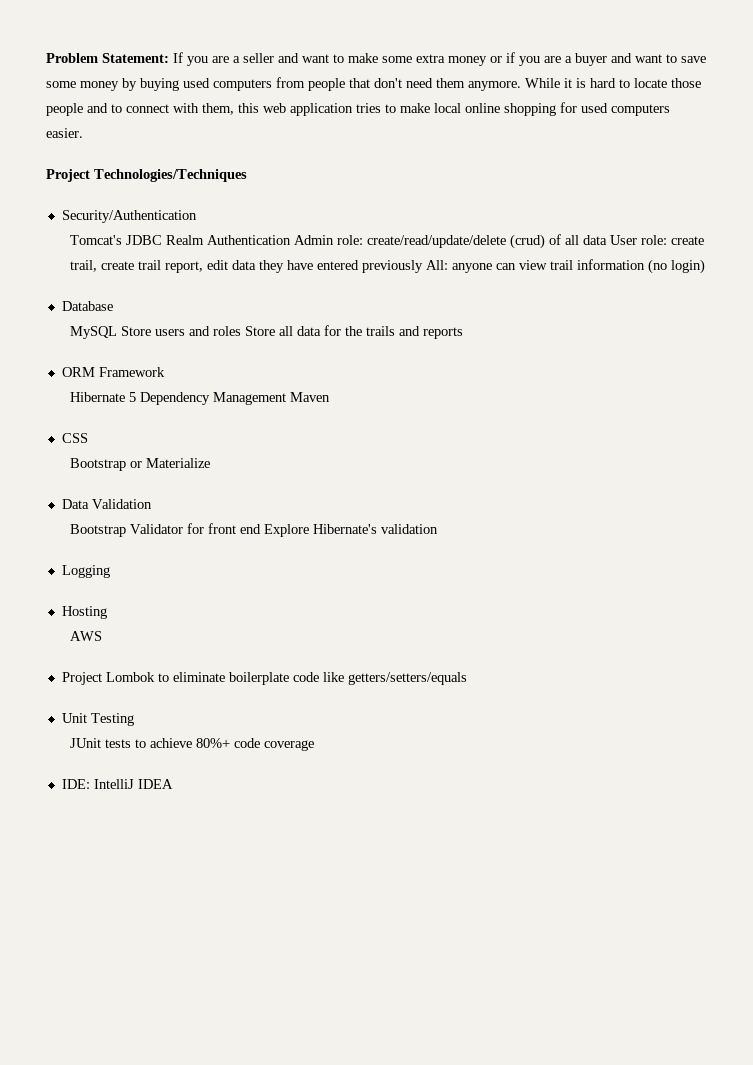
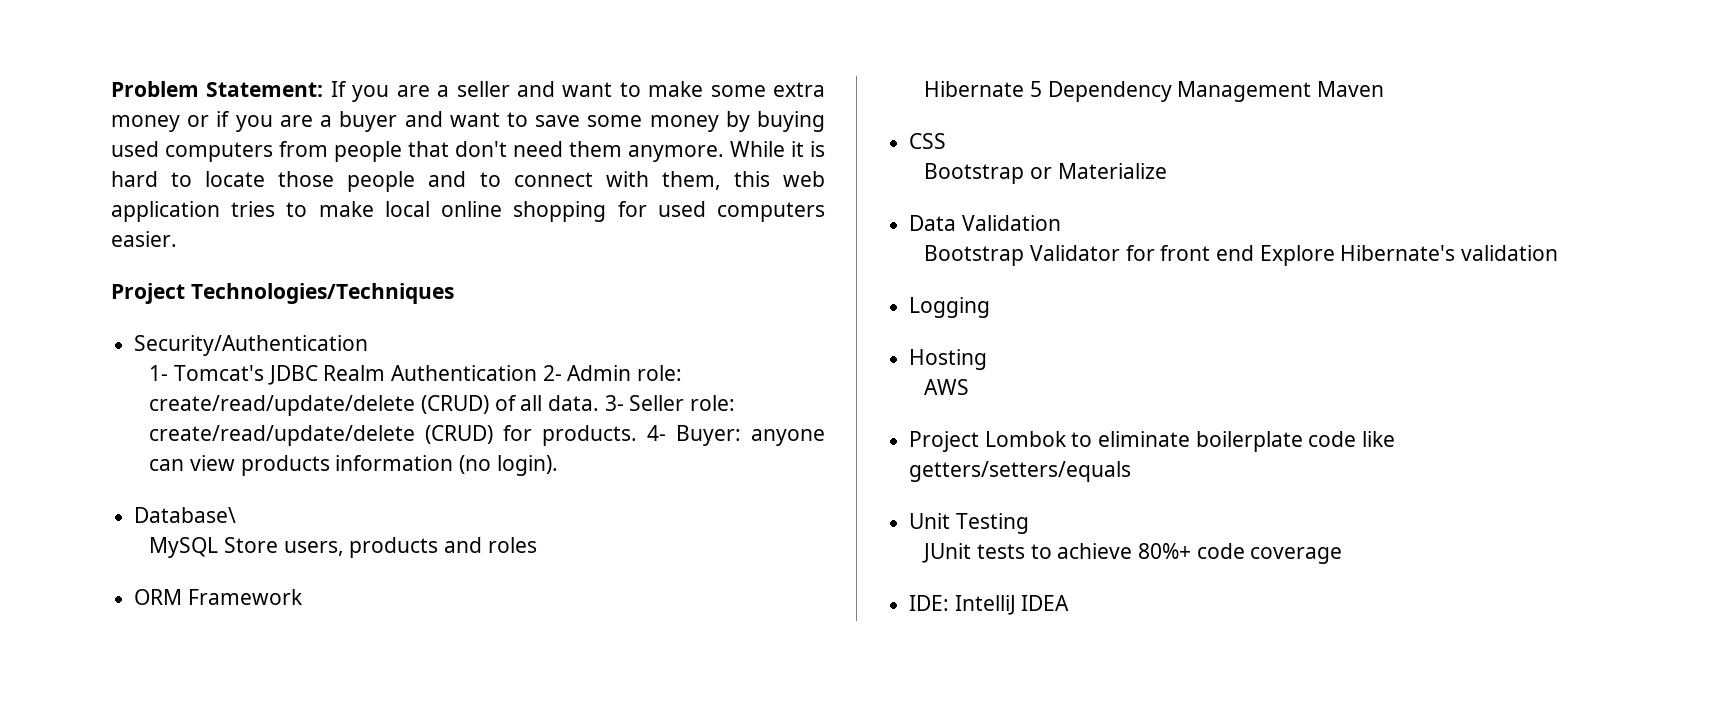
- Tomcat's JDBC Realm Authentication Admin role: create/read/update/delete (crud) of all data User role: create trail, create trail report, edit data they have entered previously All: anyone can view trail information (no login)
- Database
+ 1- Tomcat's JDBC Realm Authentication 2- Admin role: create/read/update/delete (CRUD) of all data. 3- Seller role: create/read/update/delete (CRUD) for products. 4- Buyer: anyone can view products information (no login).
+ Database\
- MySQL Store users and roles Store all data for the trails and reports
+ MySQL Store users, products and roles

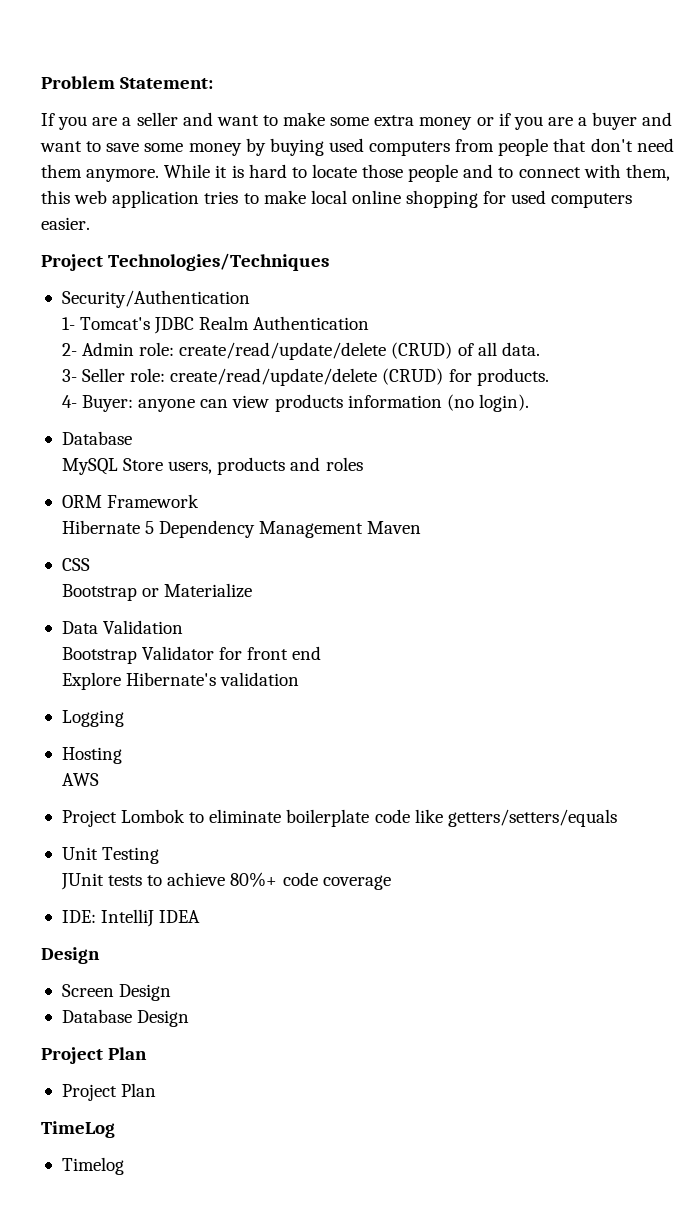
- Problem Statement: If you are a seller and want to make some extra money or if you are a buyer and want to save some money by buying used computers from people that don't need them anymore.
+ Problem Statement:
+ If you are a seller and want to make some extra money or if you are a buyer and want to save some money by buying used computers from people that don't need them anymore.
- 1- Tomcat's JDBC Realm Authentication 2- Admin role: create/read/update/delete (CRUD) of all data. 3- Seller role: create/read/update/delete (CRUD) for products. 4- Buyer: anyone can view products information (no login).
- Database\
+ 1- Tomcat's JDBC Realm Authentication
+ 2- Admin role: create/read/update/delete (CRUD) of all data.
+ 3- Seller role: create/read/update/delete (CRUD) for products.
+ 4- Buyer: anyone can view products information (no login).
+ Database
- Bootstrap Validator for front end Explore Hibernate's validation
+ Bootstrap Validator for front end
+ Explore Hibernate's validation
  IDE: IntelliJ IDEA
+ Design
+ Screen Design
+ Database Design
+ Project Plan
+ Project Plan
+ TimeLog
+ Timelog

